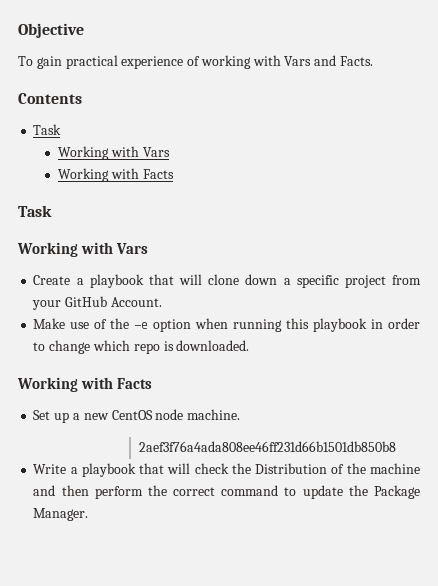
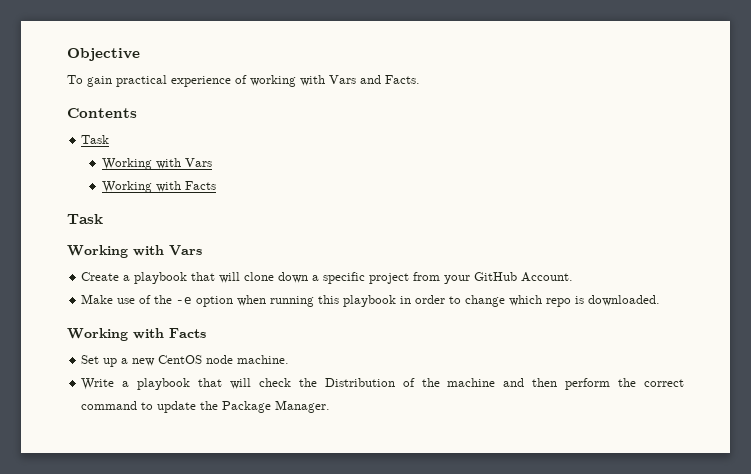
- 2aef3f76a4ada808ee46ff231d66b1501db850b8

